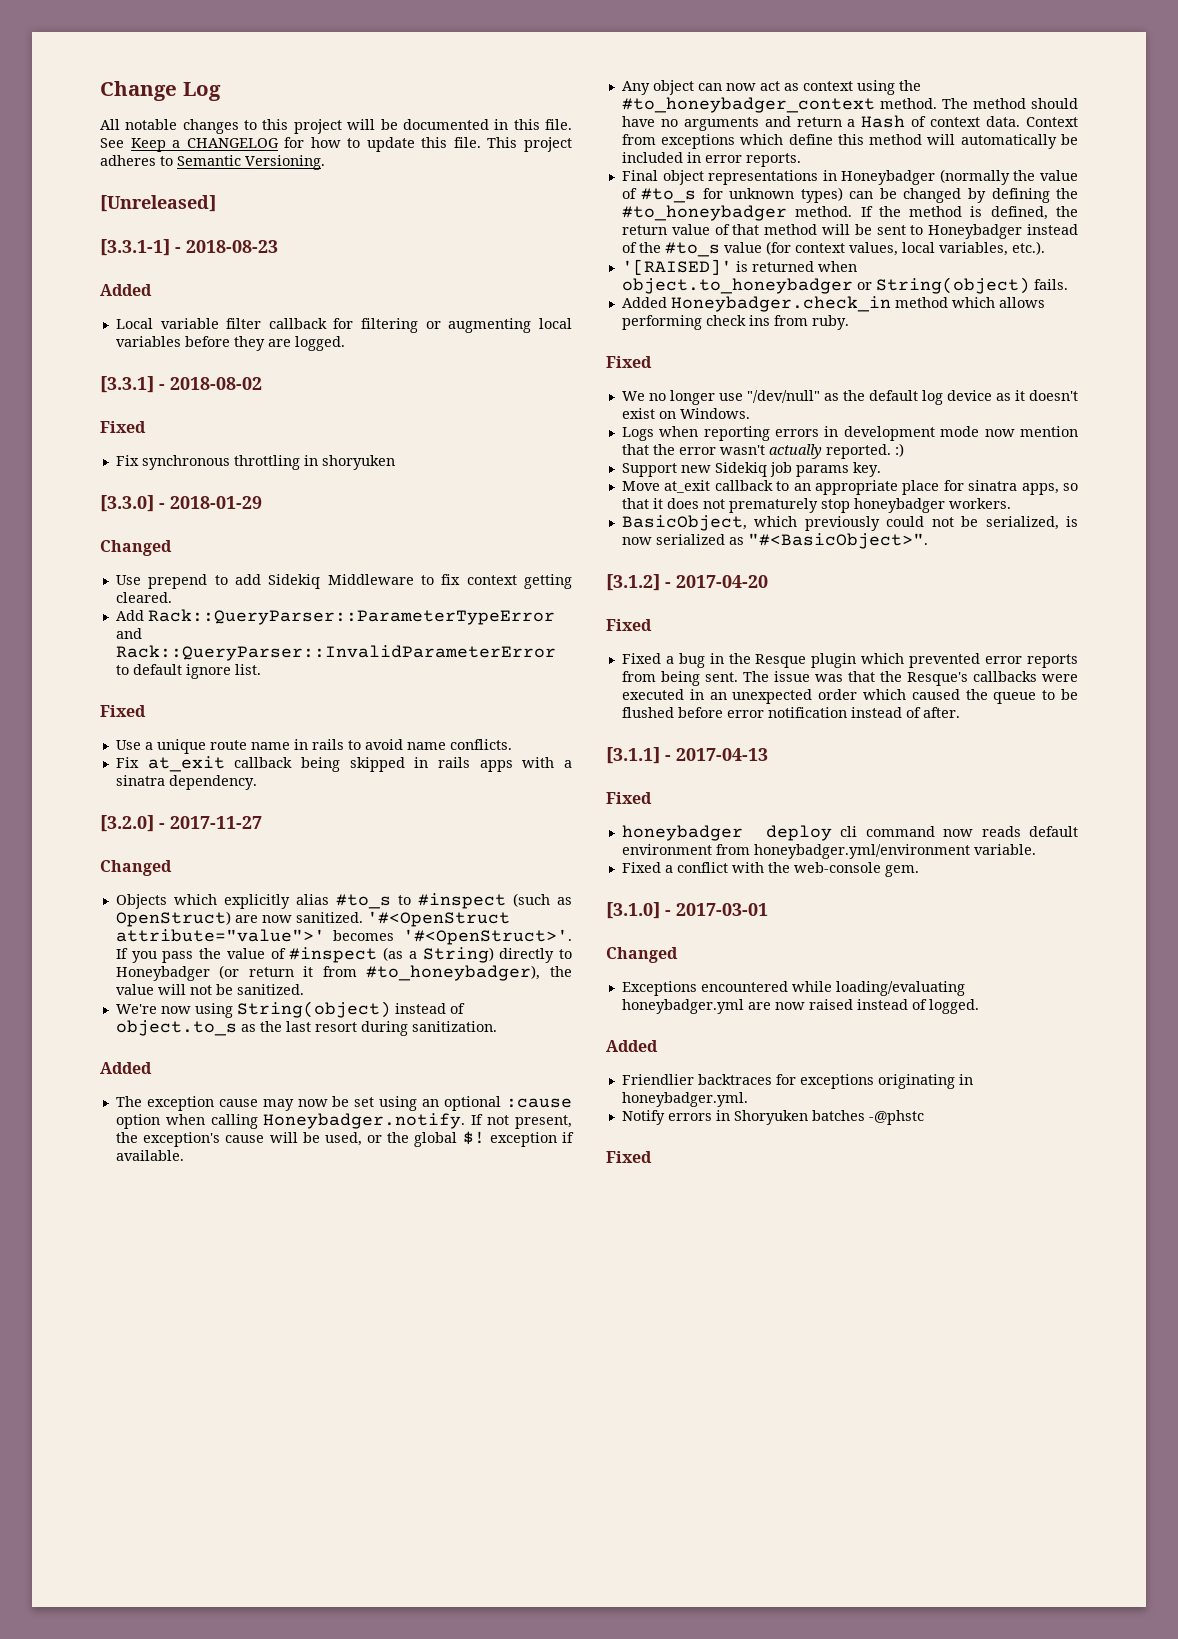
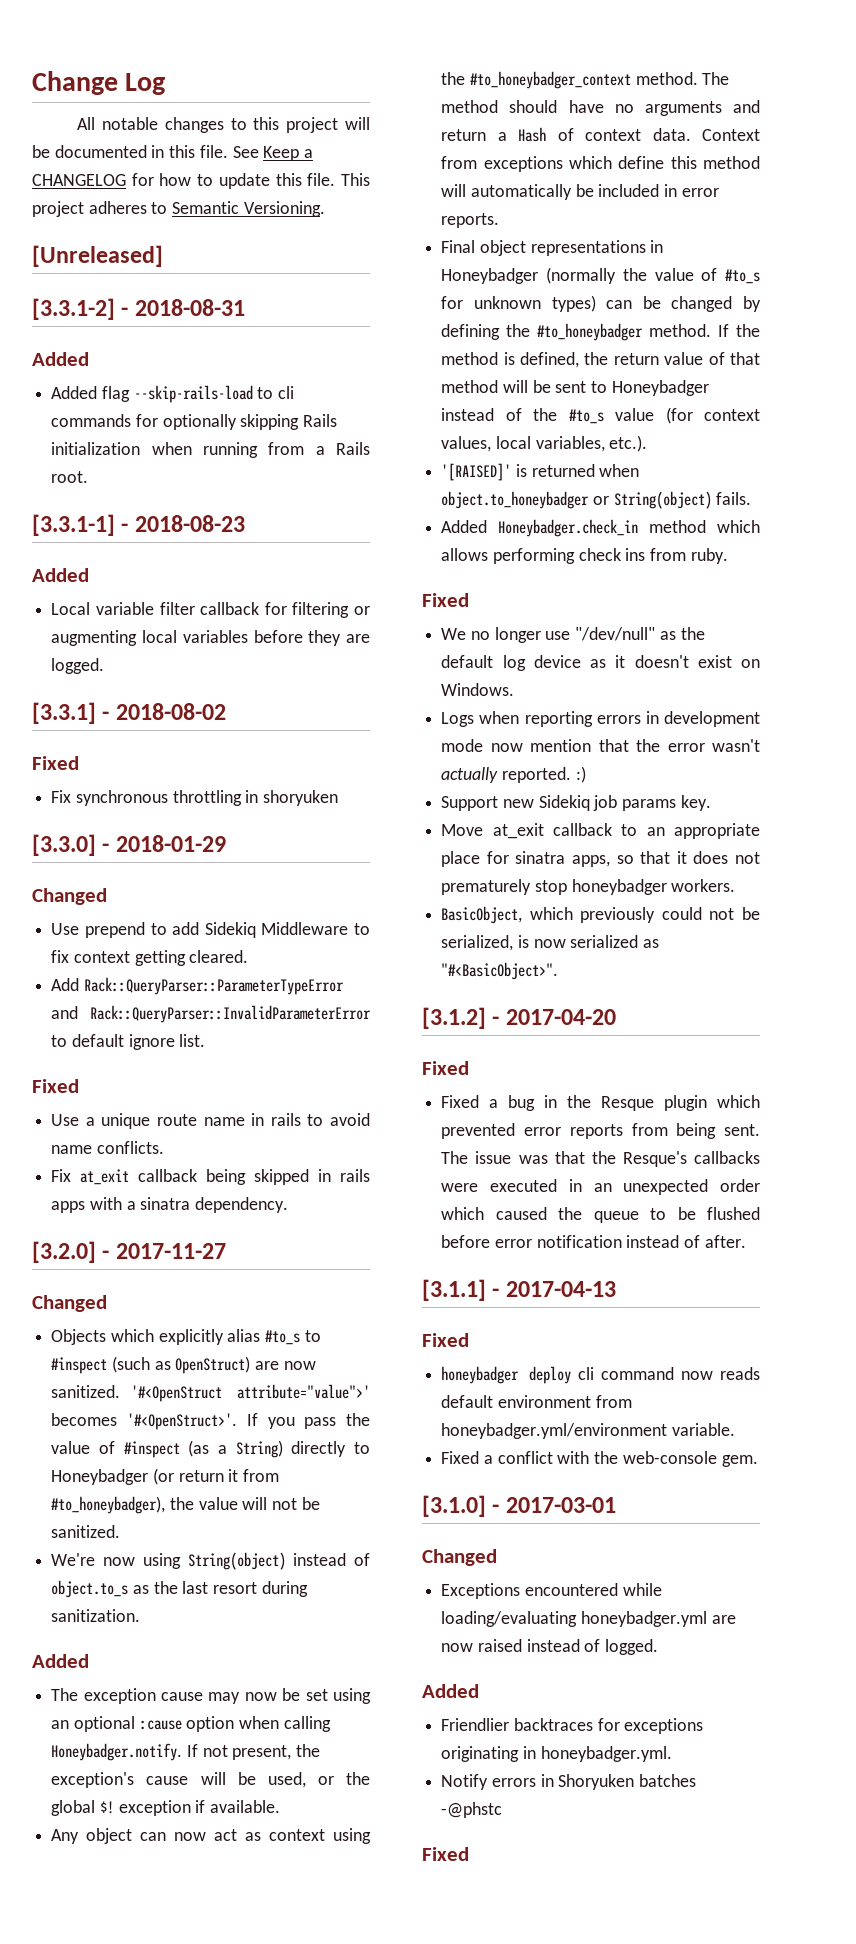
+ [3.3.1-2] - 2018-08-31
+ Added
+ Added flag --skip-rails-load to cli commands for optionally skipping Rails initialization when running from a Rails root.

